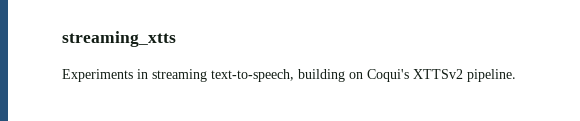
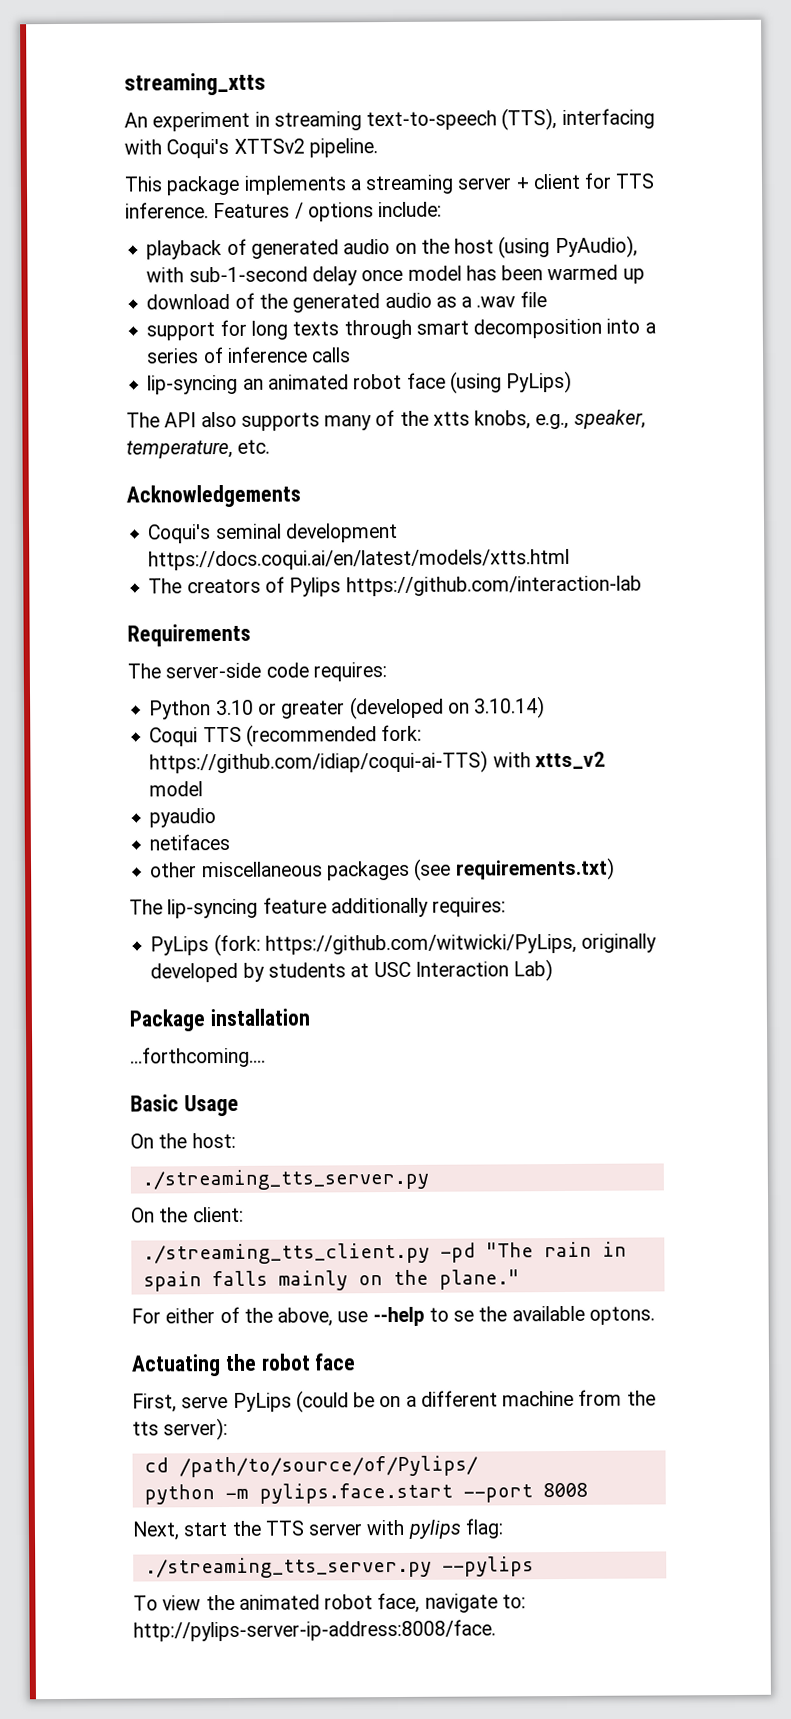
- Experiments in streaming text-to-speech, building on Coqui's XTTSv2 pipeline.
+ An experiment in streaming text-to-speech (TTS), interfacing with Coqui's XTTSv2 pipeline.
+ This package implements a streaming server + client for TTS inference. Features / options include:
+ playback of generated audio on the host (using PyAudio), with sub-1-second delay once model has been warmed up
+ download of the generated audio as a .wav file
+ support for long texts through smart decomposition into a series of inference calls
+ lip-syncing an animated robot face (using PyLips)
+ The API also supports many of the xtts knobs, e.g., speaker, temperature, etc.
+ Acknowledgements
+ Coqui's seminal development https://docs.coqui.ai/en/latest/models/xtts.html
+ The creators of Pylips https://github.com/interaction-lab
+ Requirements
+ The server-side code requires:
+ Python 3.10 or greater (developed on 3.10.14)
+ Coqui TTS (recommended fork: https://github.com/idiap/coqui-ai-TTS) with xtts_v2 model
+ pyaudio
+ netifaces
+ other miscellaneous packages (see requirements.txt)
+ The lip-syncing feature additionally requires:
+ PyLips (fork: https://github.com/witwicki/PyLips, originally developed by students at USC Interaction Lab)
+ Package installation
+ ...forthcoming....
+ Basic Usage
+ On the host:
+ ./streaming_tts_server.py
+ On the client:
+ ./streaming_tts_client.py -pd "The rain in spain falls mainly on the plane."
+ For either of the above, use --help to se the available optons.
+ Actuating the robot face
+ First, serve PyLips (could be on a different machine from the tts server):
+ cd /path/to/source/of/Pylips/
+ python -m pylips.face.start --port 8008
+ Next, start the TTS server with pylips flag:
+ ./streaming_tts_server.py --pylips
+ To view the animated robot face, navigate to: http://pylips-server-ip-address:8008/face.

